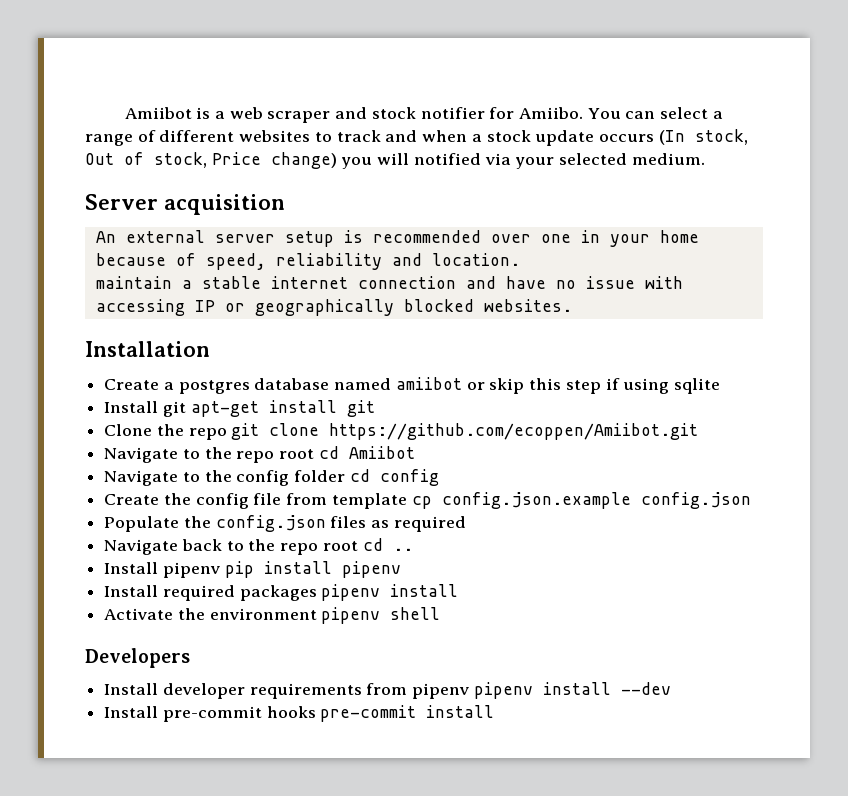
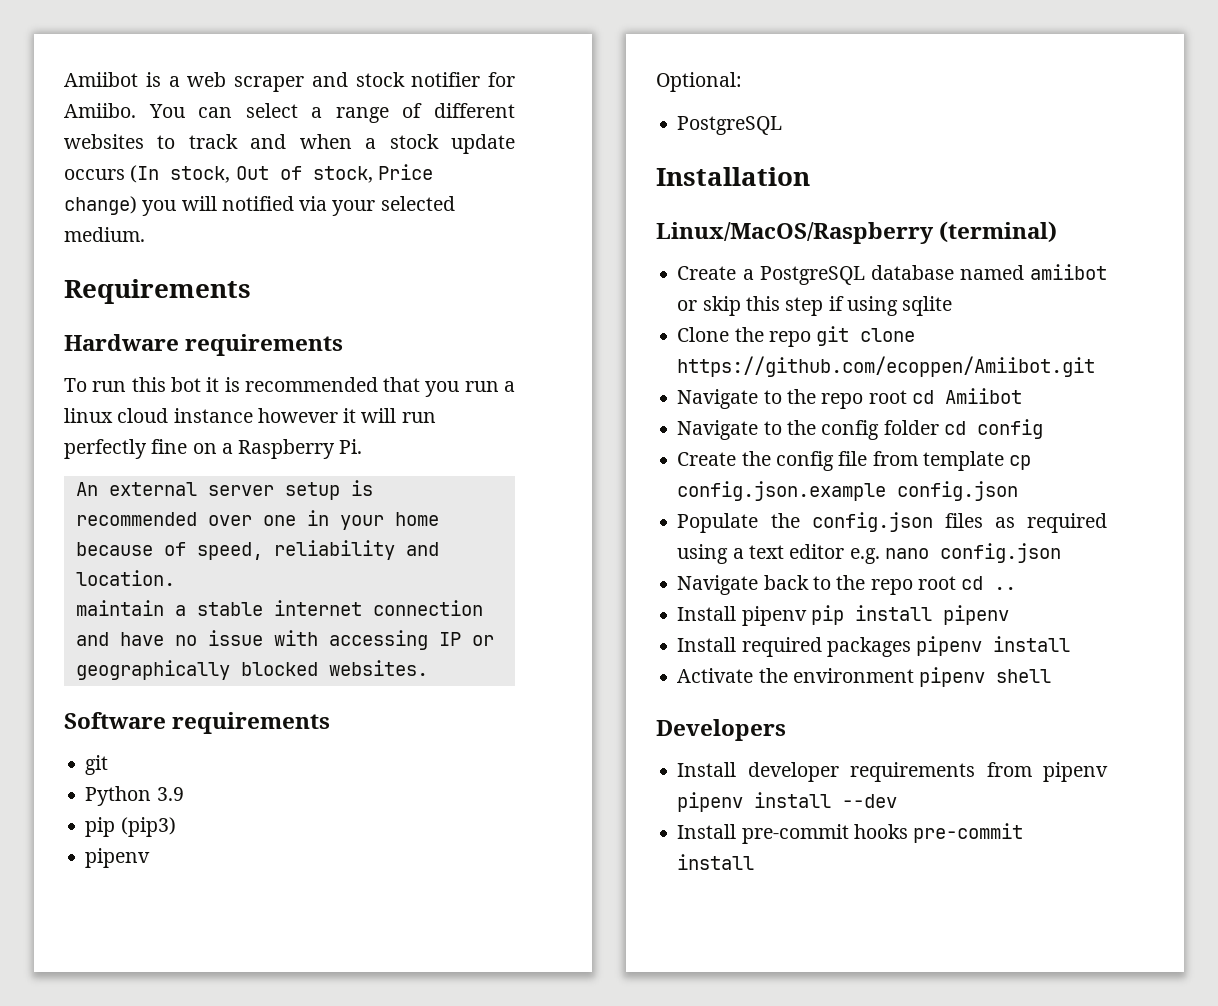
- Server acquisition
+ Requirements
+ Hardware requirements
+ To run this bot it is recommended that you run a linux cloud instance however it will run perfectly fine on a Raspberry Pi.
+ Software requirements
+ git
+ Python 3.9
+ pip (pip3)
+ pipenv
+ Optional:
+ PostgreSQL
+ Linux/MacOS/Raspberry (terminal)
- Create a postgres database named amiibot or skip this step if using sqlite
+ Create a PostgreSQL database named amiibot or skip this step if using sqlite
- Install git apt-get install git
- Populate the config.json files as required
+ Populate the config.json files as required using a text editor e.g. nano config.json

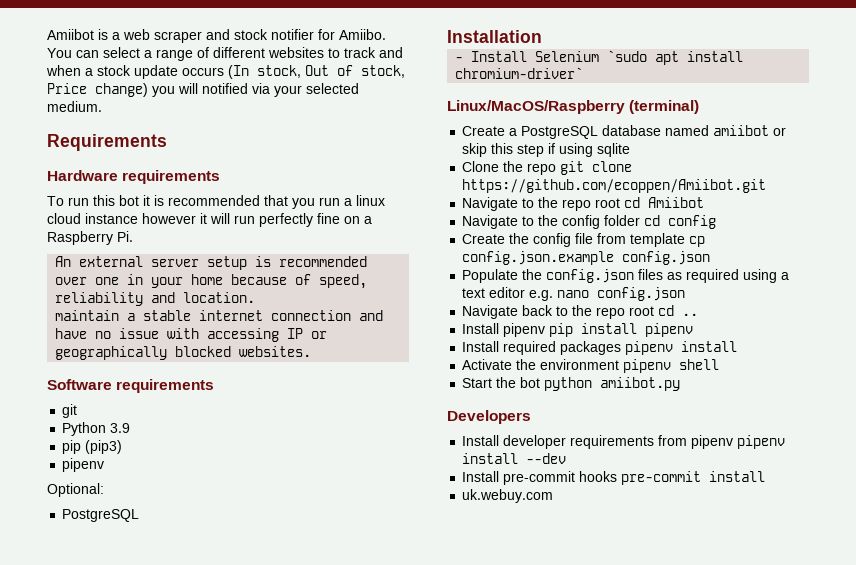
+ - Install Selenium `sudo apt install chromium-driver`
+ Start the bot python amiibot.py
+ uk.webuy.com

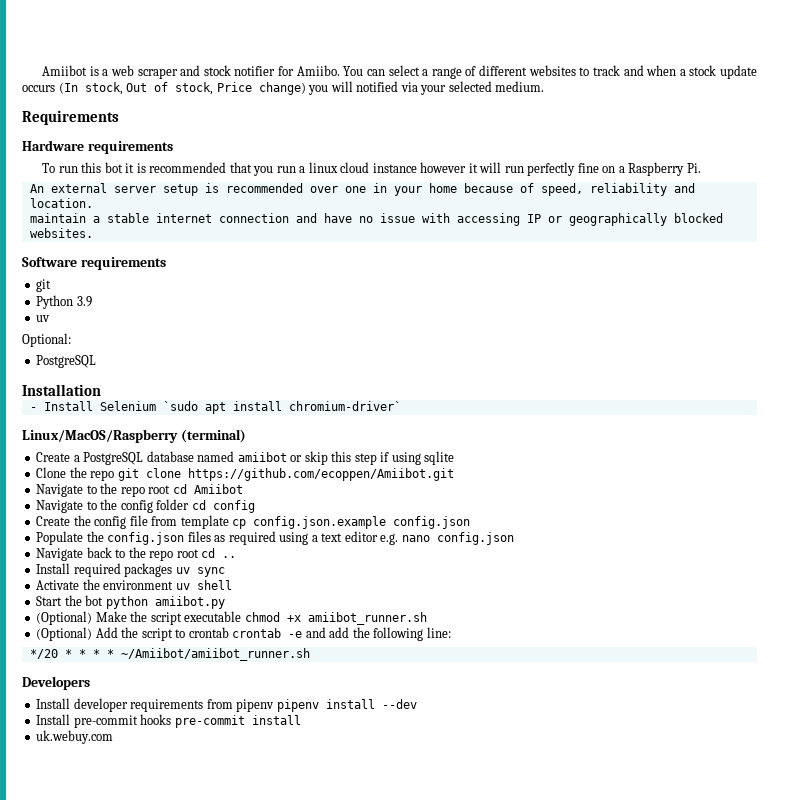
  Python 3.9
- pip (pip3)
- pipenv
+ uv
- Install pipenv pip install pipenv
- Install required packages pipenv install
+ Install required packages uv sync
- Activate the environment pipenv shell
+ Activate the environment uv shell
+ (Optional) Make the script executable chmod +x amiibot_runner.sh
+ (Optional) Add the script to crontab crontab -e and add the following line:
+ */20 * * * * ~/Amiibot/amiibot_runner.sh

